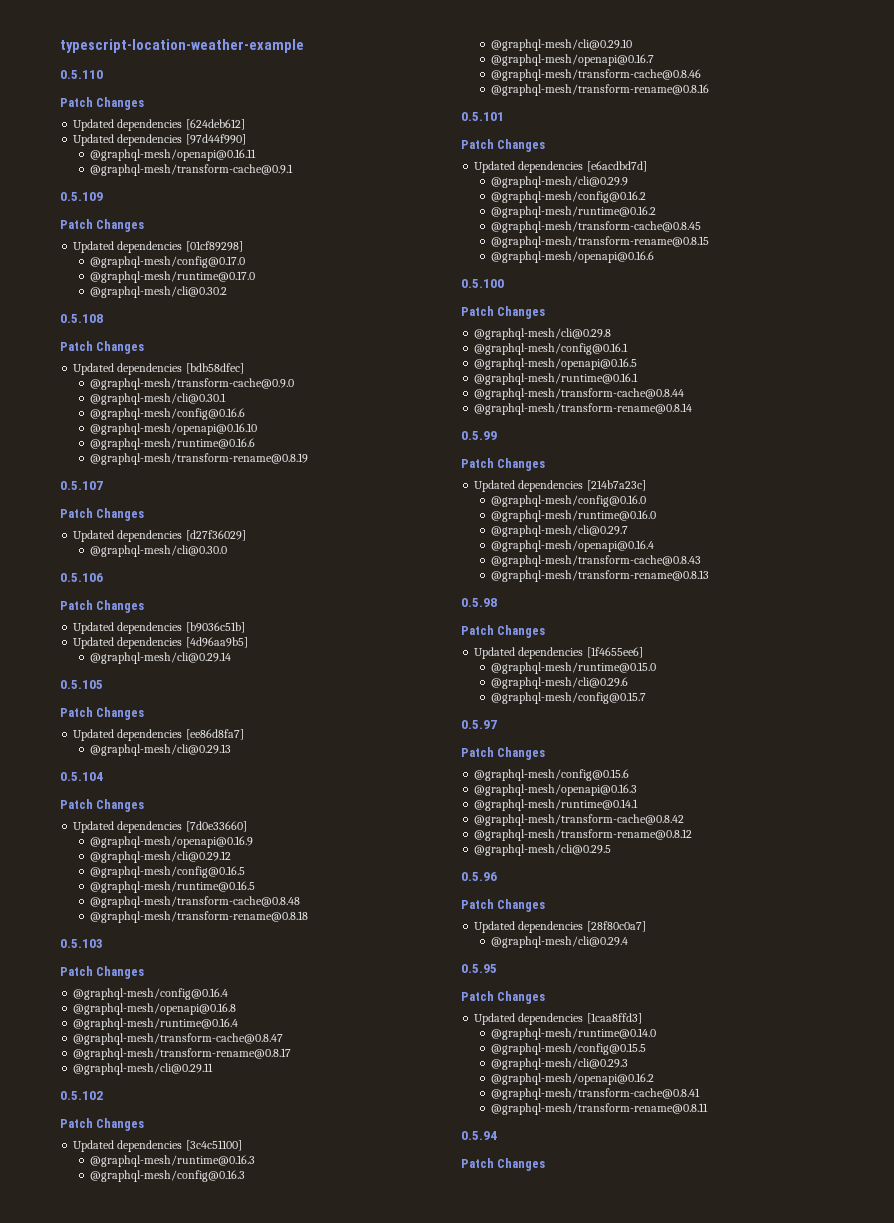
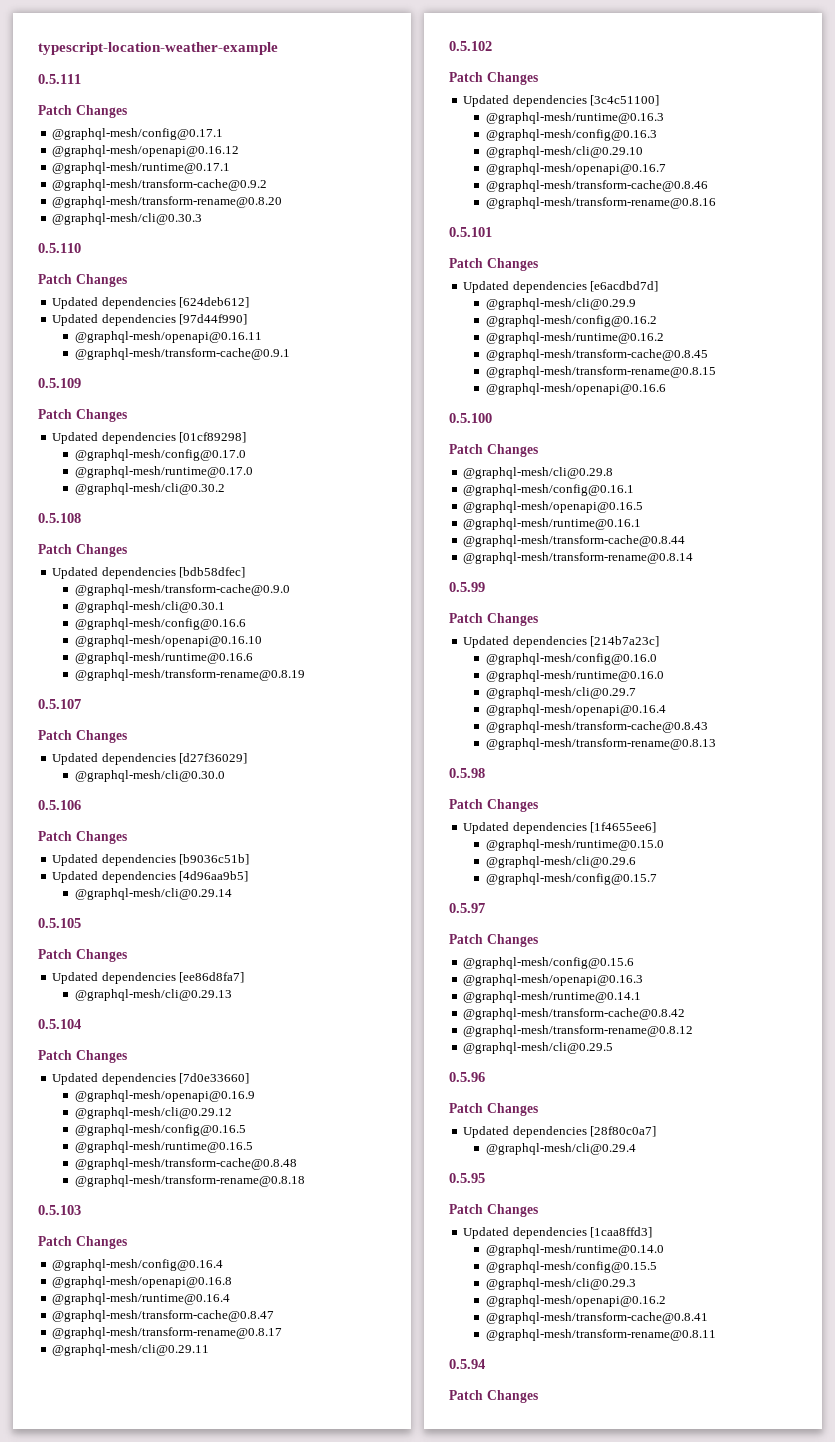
+ 0.5.111
+ Patch Changes
+ @graphql-mesh/config@0.17.1
+ @graphql-mesh/openapi@0.16.12
+ @graphql-mesh/runtime@0.17.1
+ @graphql-mesh/transform-cache@0.9.2
+ @graphql-mesh/transform-rename@0.8.20
+ @graphql-mesh/cli@0.30.3

